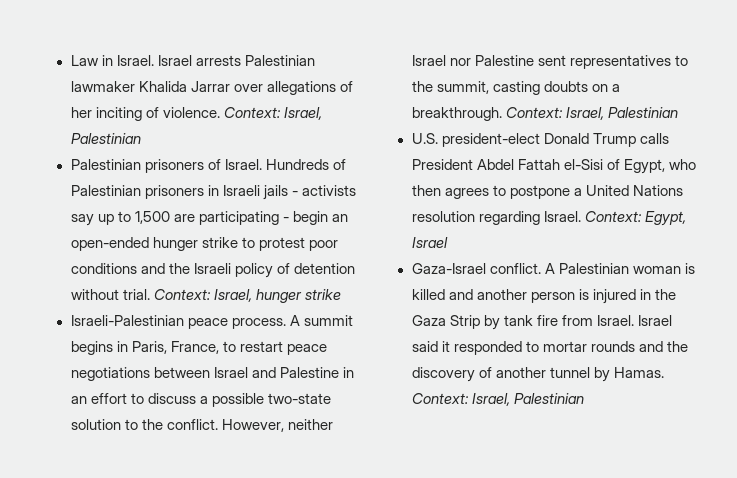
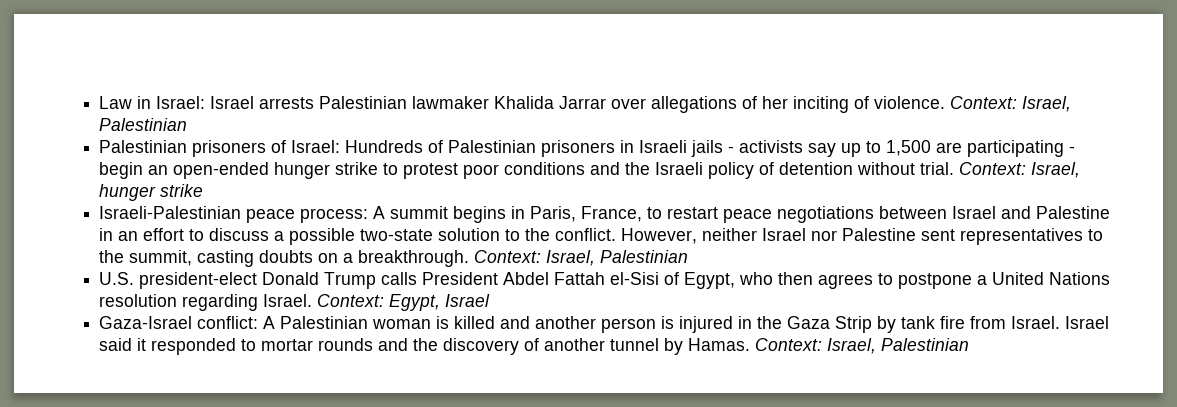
- Law in Israel. Israel arrests Palestinian lawmaker Khalida Jarrar over allegations of her inciting of violence.
+ Law in Israel: Israel arrests Palestinian lawmaker Khalida Jarrar over allegations of her inciting of violence.
- Palestinian prisoners of Israel. Hundreds of Palestinian prisoners in Israeli jails - activists say up to 1,500 are participating - begin an open-ended hunger strike to protest poor conditions and the Israeli policy of detention without trial.
+ Palestinian prisoners of Israel: Hundreds of Palestinian prisoners in Israeli jails - activists say up to 1,500 are participating - begin an open-ended hunger strike to protest poor conditions and the Israeli policy of detention without trial.
- Israeli-Palestinian peace process. A summit begins in Paris, France, to restart peace negotiations between Israel and Palestine in an effort to discuss a possible two-state solution to the conflict.
+ Israeli-Palestinian peace process: A summit begins in Paris, France, to restart peace negotiations between Israel and Palestine in an effort to discuss a possible two-state solution to the conflict.
- Gaza-Israel conflict. A Palestinian woman is killed and another person is injured in the Gaza Strip by tank fire from Israel.
+ Gaza-Israel conflict: A Palestinian woman is killed and another person is injured in the Gaza Strip by tank fire from Israel.

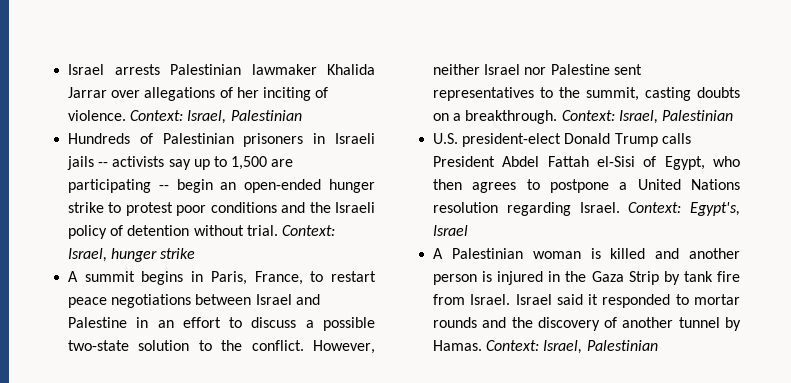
- Law in Israel: Israel arrests Palestinian lawmaker Khalida Jarrar over allegations of her inciting of violence.
+ Israel arrests Palestinian lawmaker Khalida Jarrar over allegations of her inciting of violence.
- Palestinian prisoners of Israel: Hundreds of Palestinian prisoners in Israeli jails - activists say up to 1,500 are participating - begin an open-ended hunger strike to protest poor conditions and the Israeli policy of detention without trial.
+ Hundreds of Palestinian prisoners in Israeli jails -- activists say up to 1,500 are participating -- begin an open-ended hunger strike to protest poor conditions and the Israeli policy of detention without trial.
- Israeli-Palestinian peace process: A summit begins in Paris, France, to restart peace negotiations between Israel and Palestine in an effort to discuss a possible two-state solution to the conflict.
+ A summit begins in Paris, France, to restart peace negotiations between Israel and Palestine in an effort to discuss a possible two-state solution to the conflict.
- Context: Egypt, Israel
+ Context: Egypt's, Israel
- Gaza-Israel conflict: A Palestinian woman is killed and another person is injured in the Gaza Strip by tank fire from Israel.
+ A Palestinian woman is killed and another person is injured in the Gaza Strip by tank fire from Israel.

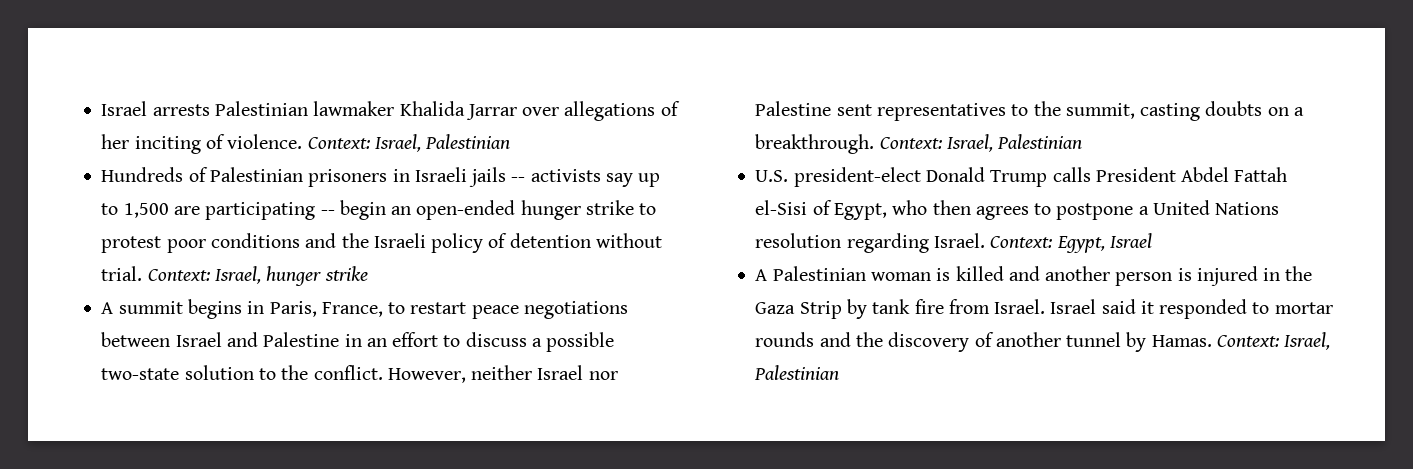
- Context: Egypt's, Israel
+ Context: Egypt, Israel

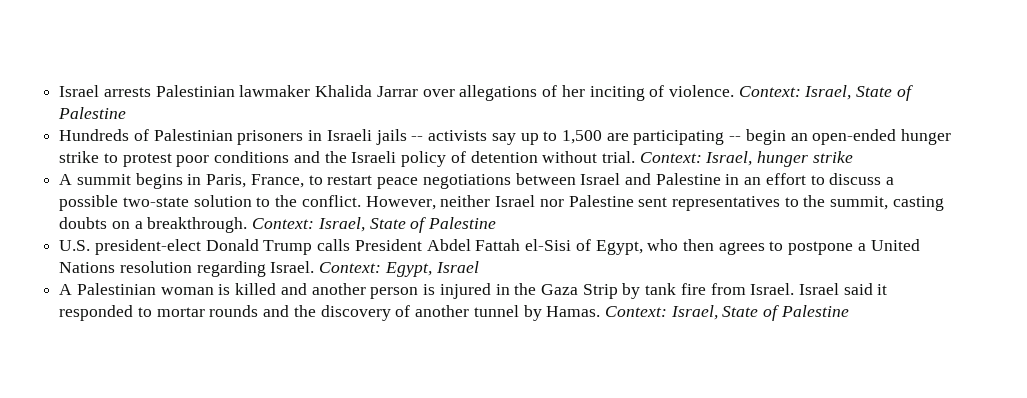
- Israel arrests Palestinian lawmaker Khalida Jarrar over allegations of her inciting of violence. Context: Israel, Palestinian
+ Israel arrests Palestinian lawmaker Khalida Jarrar over allegations of her inciting of violence. Context: Israel, State of Palestine
- However, neither Israel nor Palestine sent representatives to the summit, casting doubts on a breakthrough. Context: Israel, Palestinian
+ However, neither Israel nor Palestine sent representatives to the summit, casting doubts on a breakthrough. Context: Israel, State of Palestine
- Israel said it responded to mortar rounds and the discovery of another tunnel by Hamas. Context: Israel, Palestinian
+ Israel said it responded to mortar rounds and the discovery of another tunnel by Hamas. Context: Israel, State of Palestine

